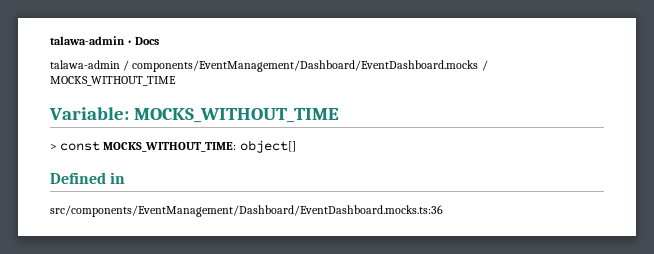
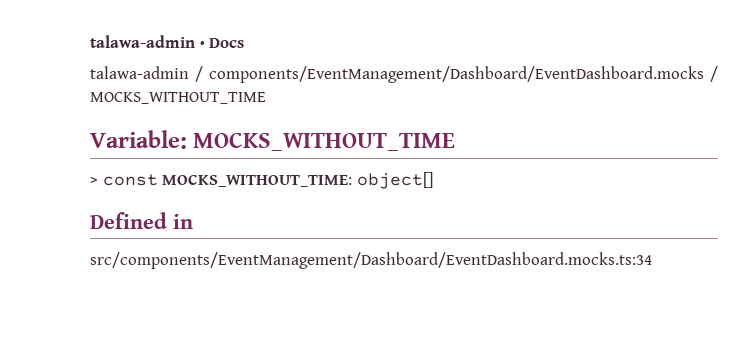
- src/components/EventManagement/Dashboard/EventDashboard.mocks.ts:36
+ src/components/EventManagement/Dashboard/EventDashboard.mocks.ts:34

